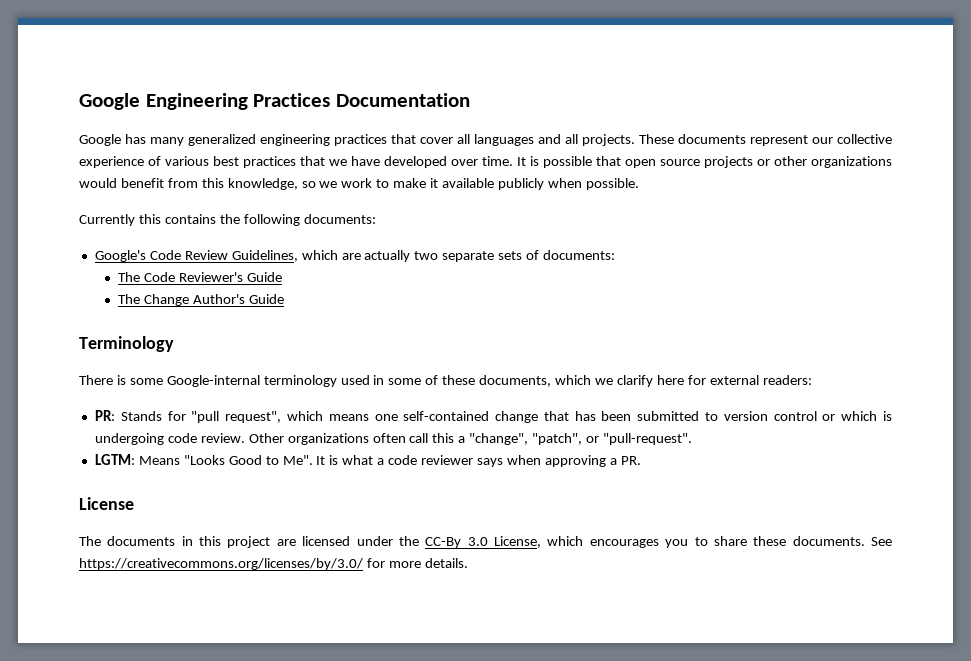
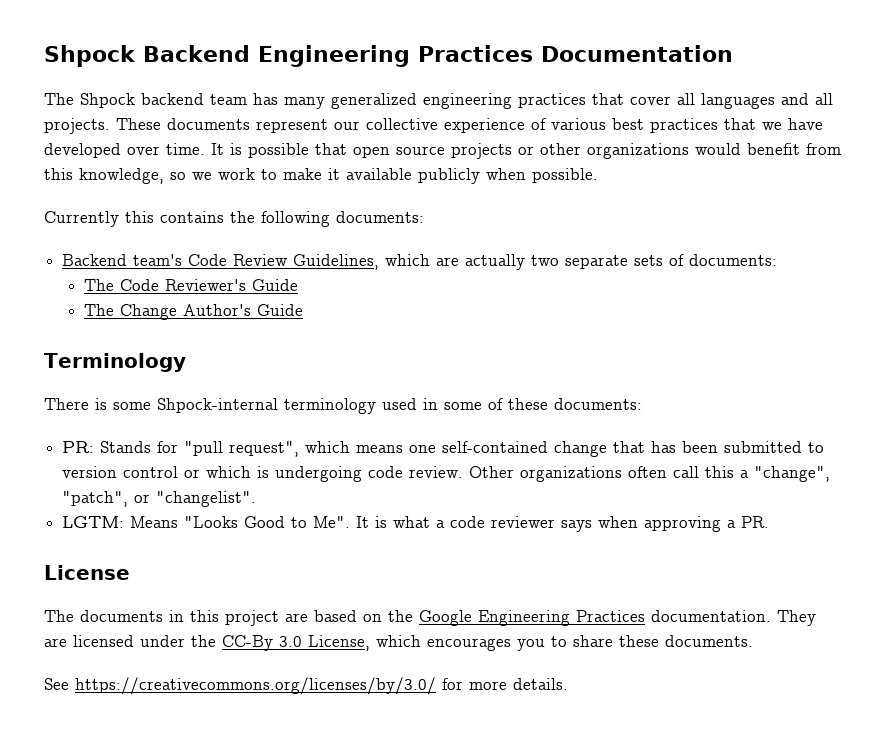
- Google Engineering Practices Documentation
+ Shpock Backend Engineering Practices Documentation
- Google has many generalized engineering practices that cover all languages and all projects.
+ The Shpock backend team has many generalized engineering practices that cover all languages and all projects.
- Google's Code Review Guidelines, which are actually two separate sets of documents:
+ Backend team's Code Review Guidelines, which are actually two separate sets of documents:
- There is some Google-internal terminology used in some of these documents, which we clarify here for external readers:
+ There is some Shpock-internal terminology used in some of these documents:
- Other organizations often call this a "change", "patch", or "pull-request".
+ Other organizations often call this a "change", "patch", or "changelist".
- The documents in this project are licensed under the CC-By 3.0 License, which encourages you to share these documents. See https://creativecommons.org/licenses/by/3.0/ for more details.
+ The documents in this project are based on the Google Engineering Practices documentation. They are licensed under the CC-By 3.0 License, which encourages you to share these documents.
+ See https://creativecommons.org/licenses/by/3.0/ for more details.

